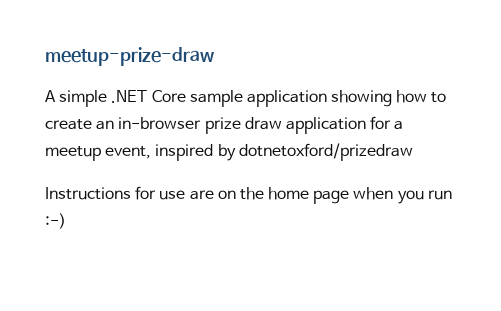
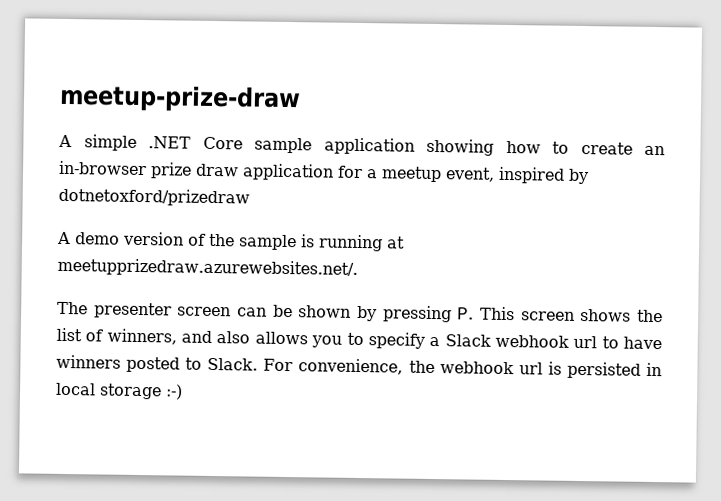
- Instructions for use are on the home page when you run :-)
+ A demo version of the sample is running at meetupprizedraw.azurewebsites.net/.
+ The presenter screen can be shown by pressing P. This screen shows the list of winners, and also allows you to specify a Slack webhook url to have winners posted to Slack. For convenience, the webhook url is persisted in local storage :-)

